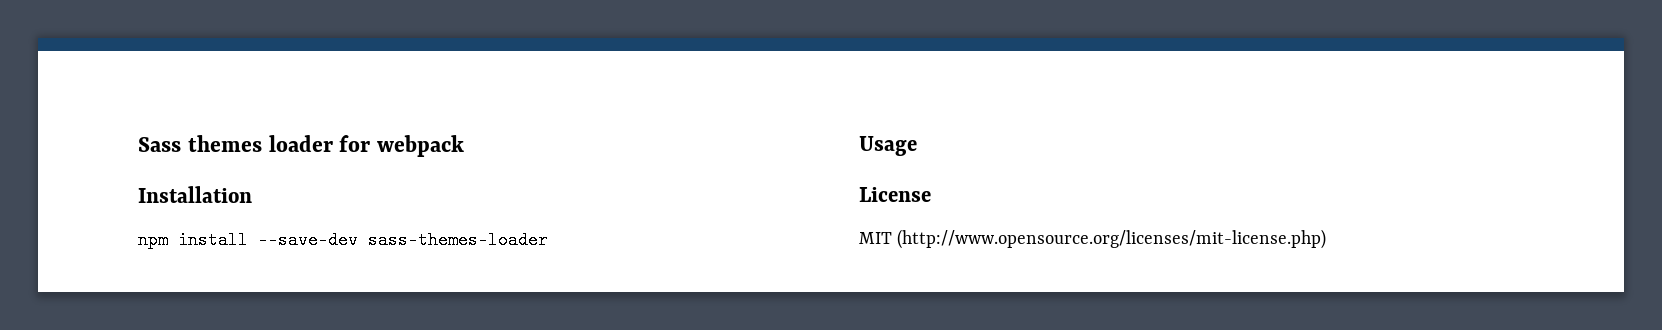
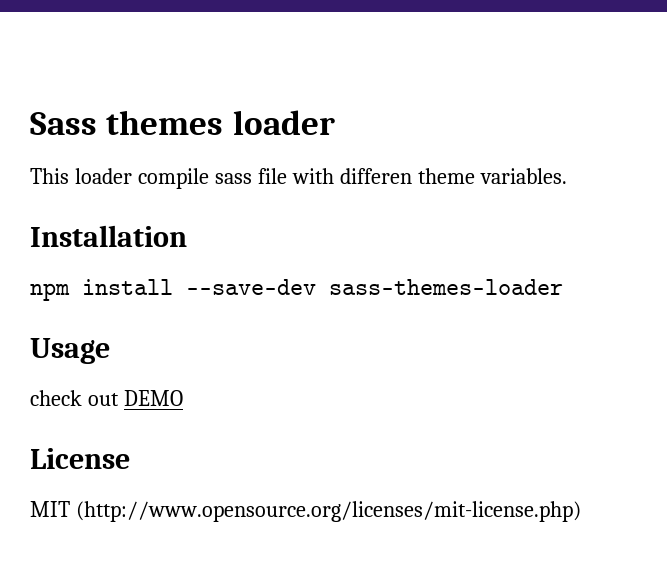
- Sass themes loader for webpack
+ Sass themes loader
+ This loader compile sass file with differen theme variables.
+ check out DEMO

